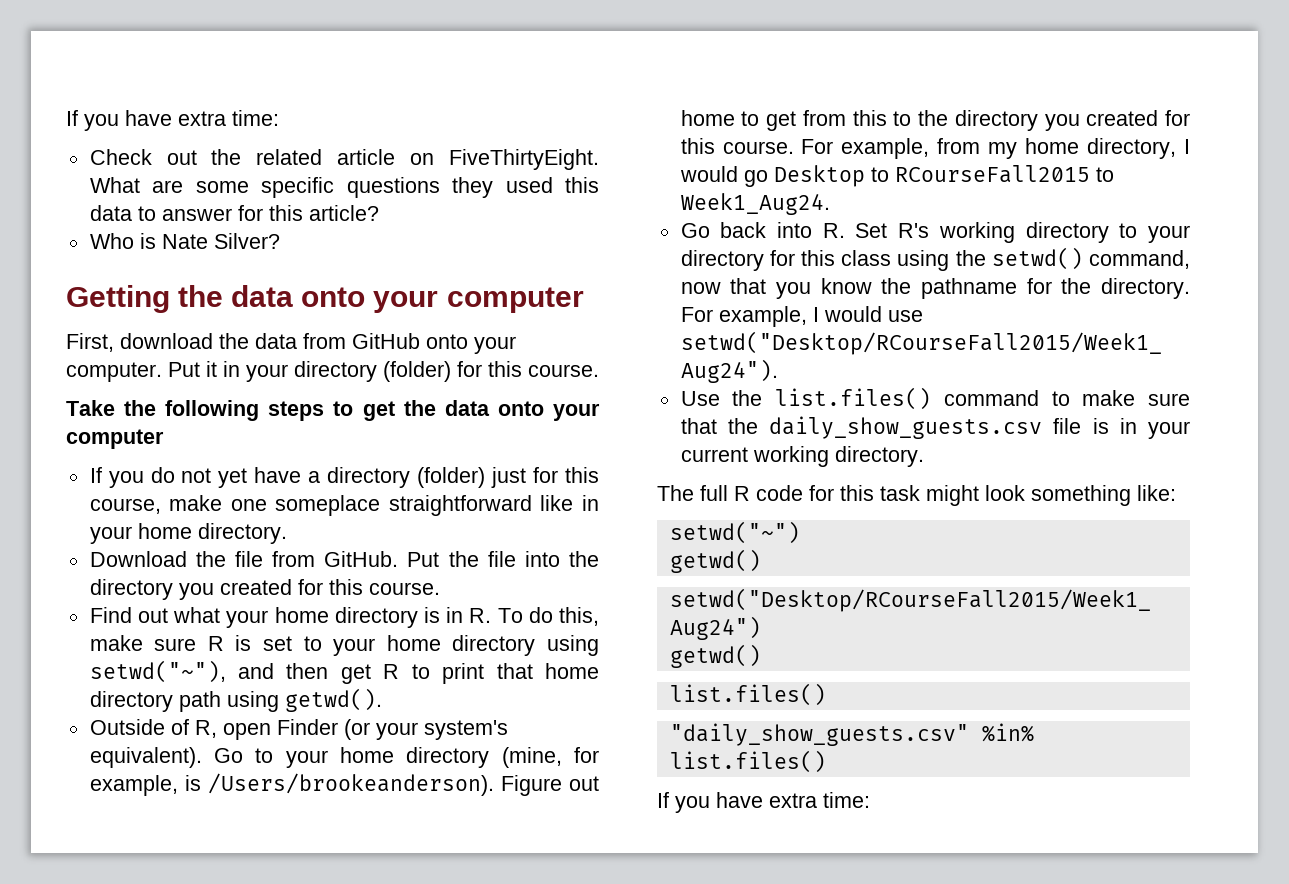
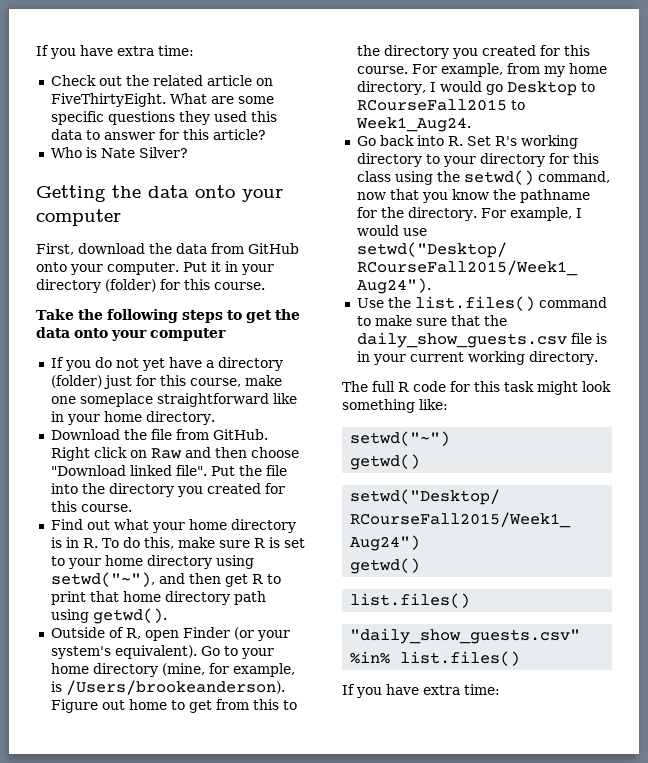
+ Right click on Raw and then choose "Download linked file".

